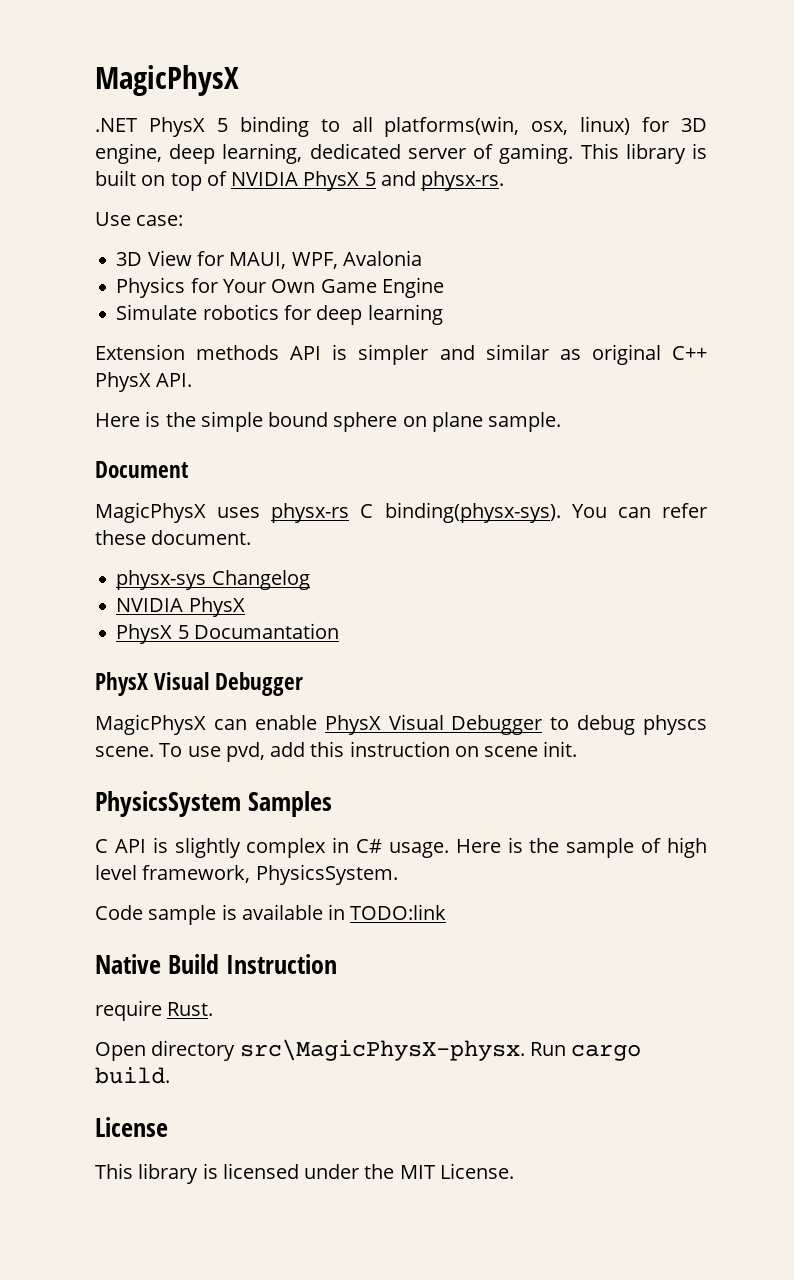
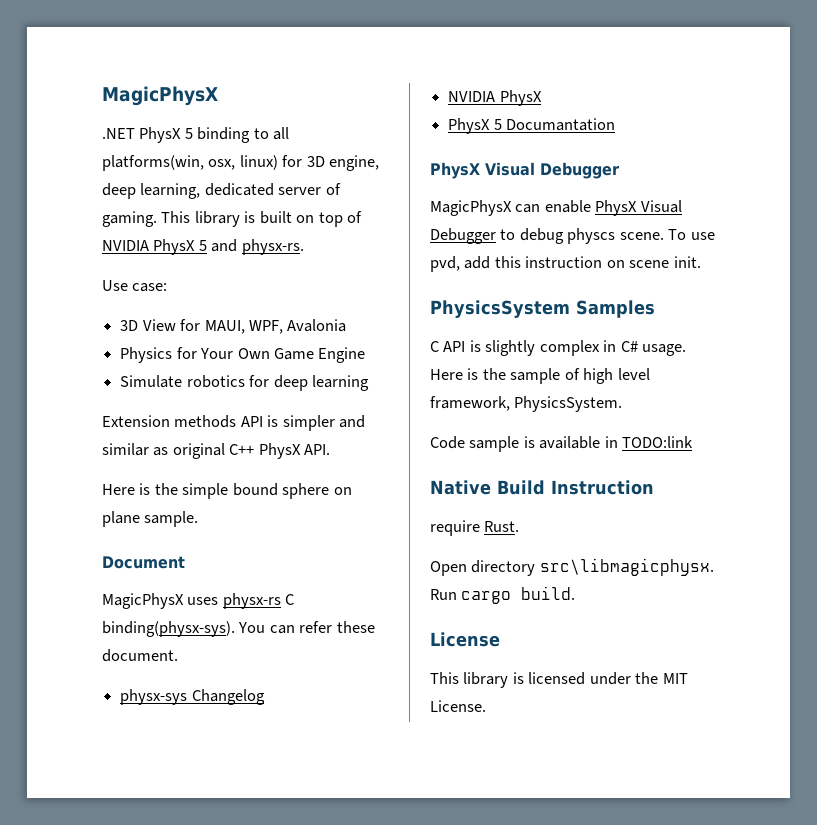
- Open directory src\MagicPhysX-physx.
+ Open directory src\libmagicphysx.

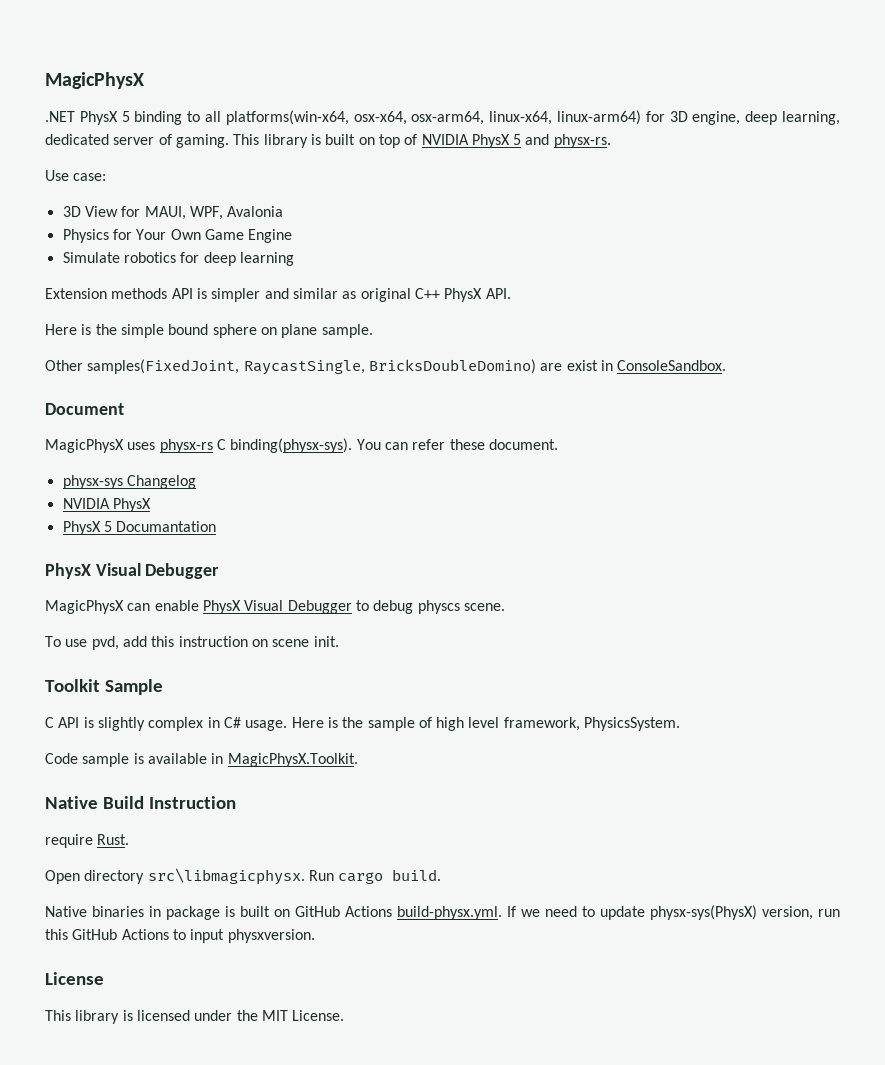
- .NET PhysX 5 binding to all platforms(win, osx, linux) for 3D engine, deep learning, dedicated server of gaming.
+ .NET PhysX 5 binding to all platforms(win-x64, osx-x64, osx-arm64, linux-x64, linux-arm64) for 3D engine, deep learning, dedicated server of gaming.
+ Other samples(FixedJoint, RaycastSingle, BricksDoubleDomino) are exist in ConsoleSandbox.
- MagicPhysX can enable PhysX Visual Debugger to debug physcs scene. To use pvd, add this instruction on scene init.
+ MagicPhysX can enable PhysX Visual Debugger to debug physcs scene.
+ To use pvd, add this instruction on scene init.
- PhysicsSystem Samples
+ Toolkit Sample
- Code sample is available in TODO:link
+ Code sample is available in MagicPhysX.Toolkit.
+ Native binaries in package is built on GitHub Actions build-physx.yml. If we need to update physx-sys(PhysX) version, run this GitHub Actions to input physxversion.

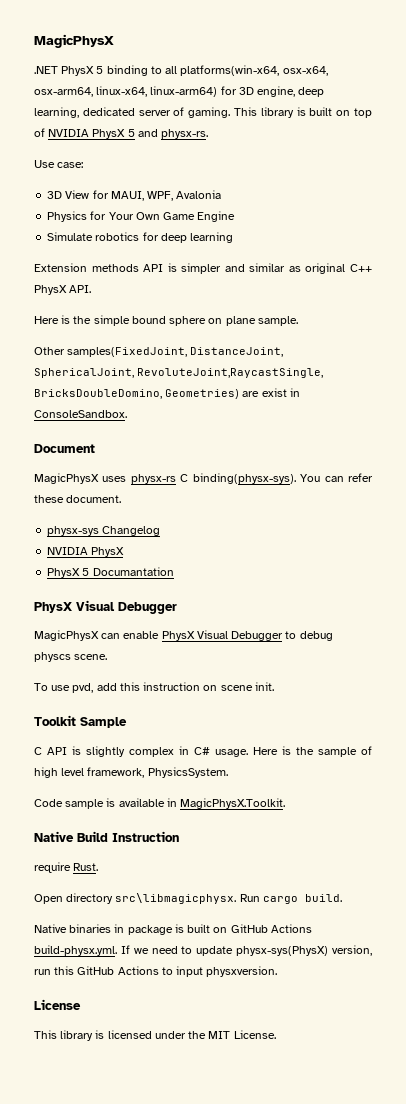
- Other samples(FixedJoint, RaycastSingle, BricksDoubleDomino) are exist in ConsoleSandbox.
+ Other samples(FixedJoint, DistanceJoint, SphericalJoint, RevoluteJoint,RaycastSingle, BricksDoubleDomino, Geometries) are exist in ConsoleSandbox.

